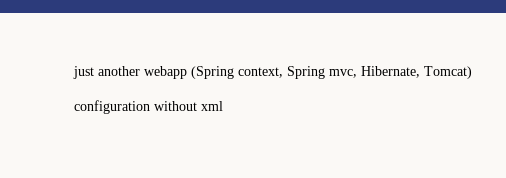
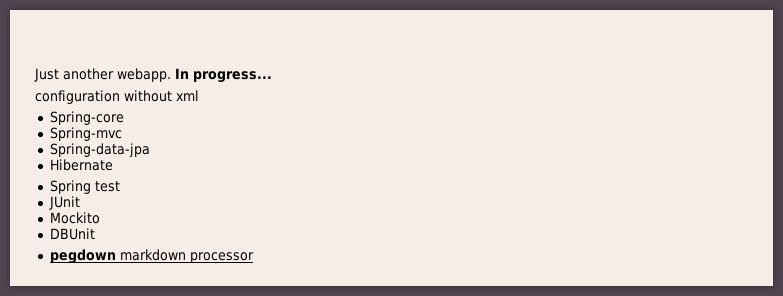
- just another webapp (Spring context, Spring mvc, Hibernate, Tomcat)
+ Just another webapp. In progress...
  configuration without xml
+ Spring-core
+ Spring-mvc
+ Spring-data-jpa
+ Hibernate
+ Spring test
+ JUnit
+ Mockito
+ DBUnit
+ pegdown markdown processor

